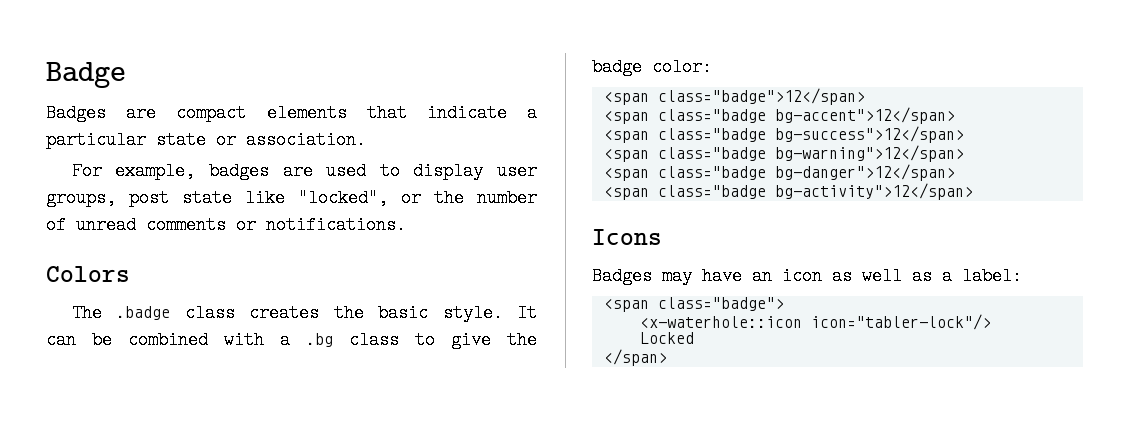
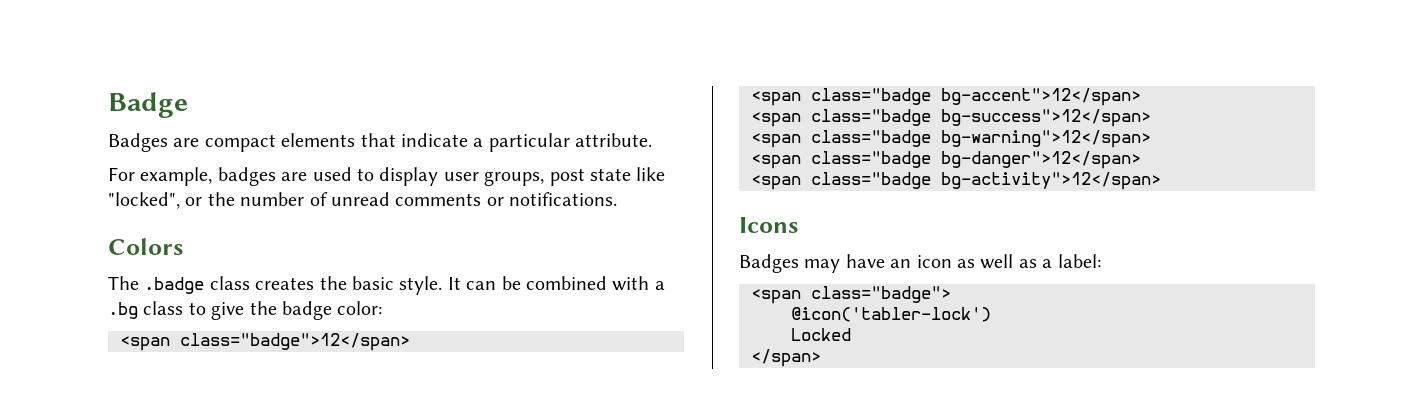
- Badges are compact elements that indicate a particular state or association.
+ Badges are compact elements that indicate a particular attribute.
- <x-waterhole::icon icon="tabler-lock"/>
+ @icon('tabler-lock')

